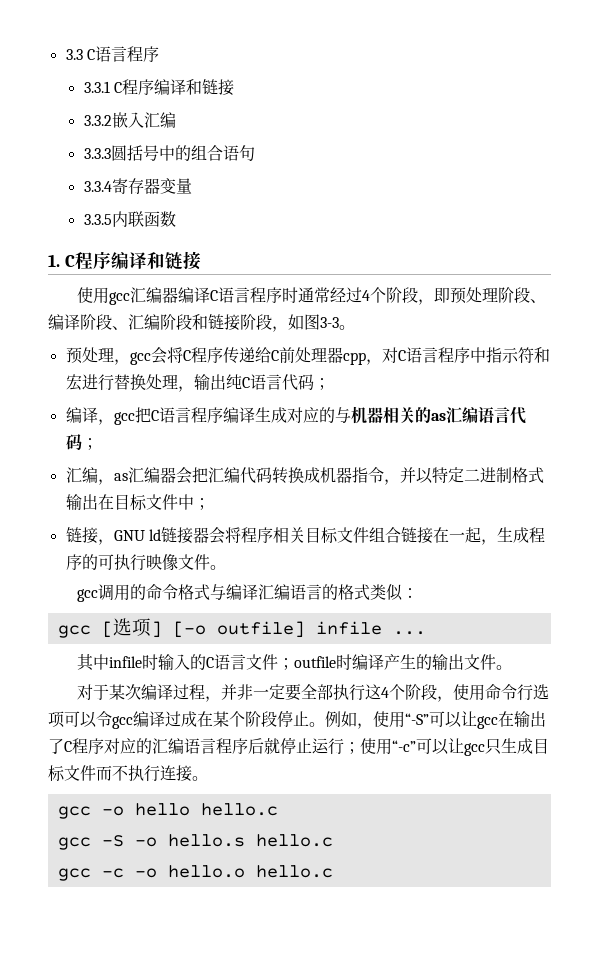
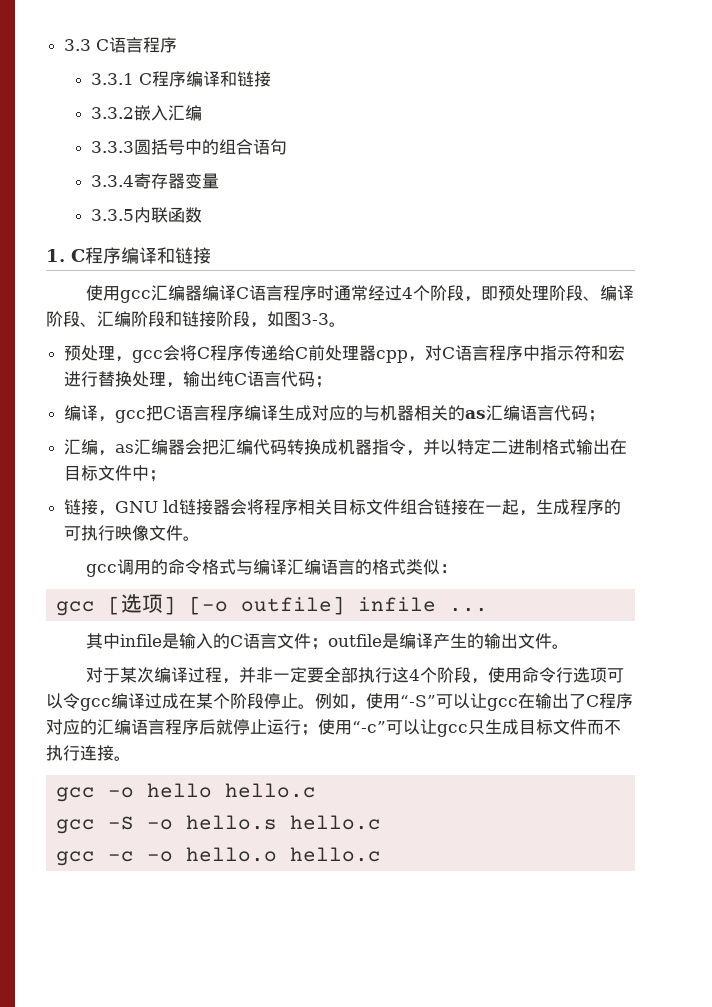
- 其中infile时输入的C语言文件；outfile时编译产生的输出文件。
+ 其中infile是输入的C语言文件；outfile是编译产生的输出文件。

